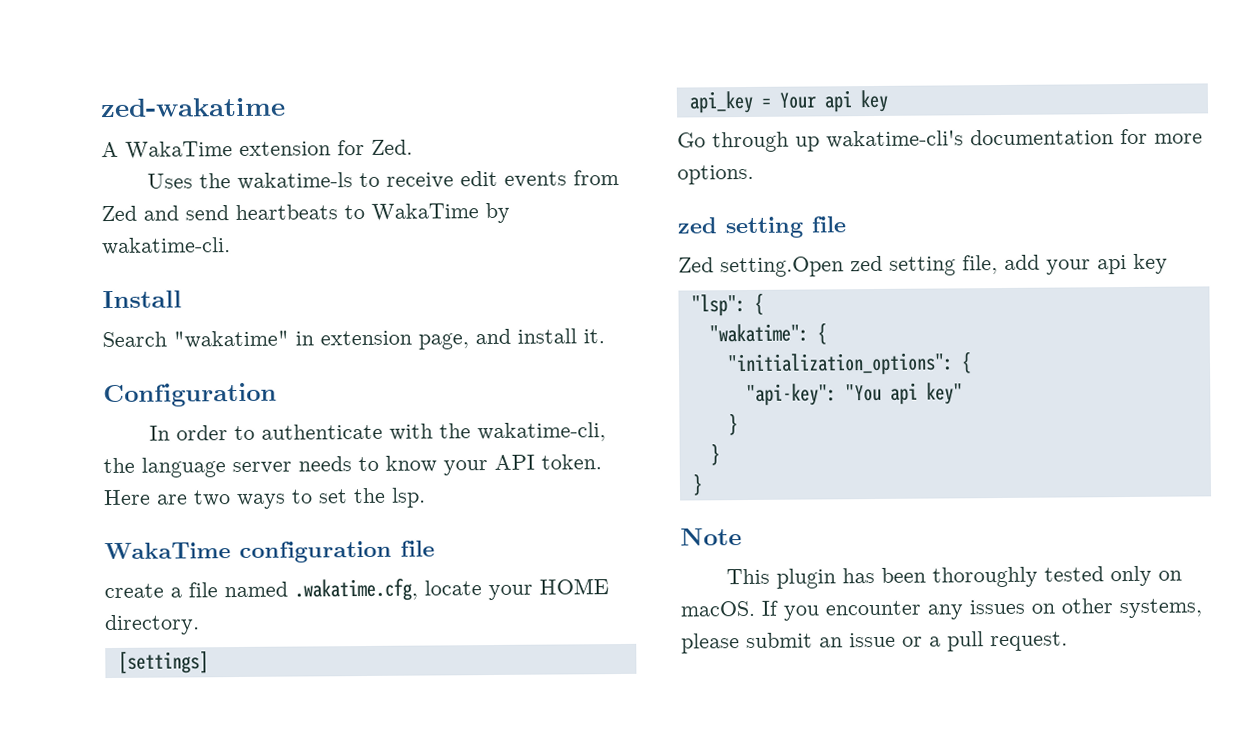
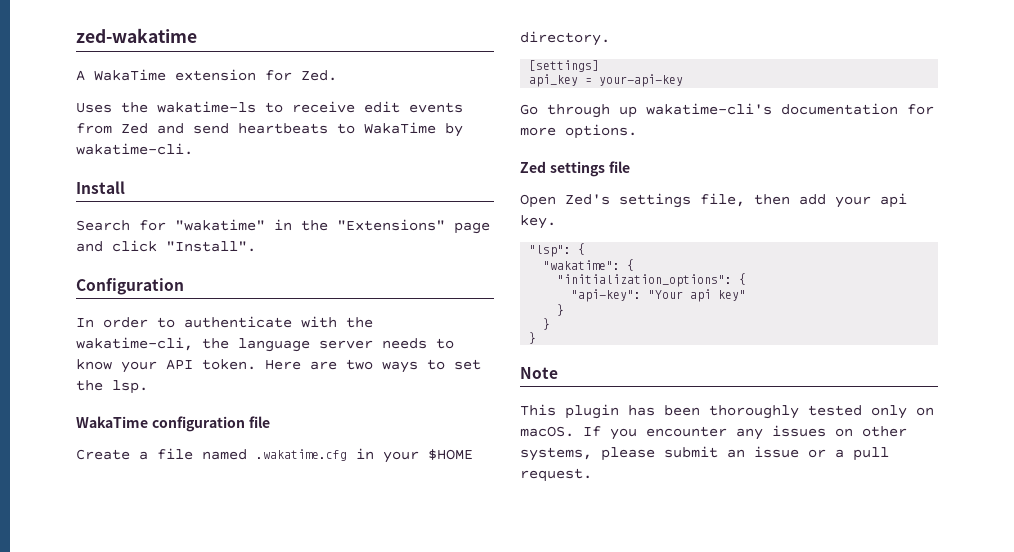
- Search "wakatime" in extension page, and install it.
+ Search for "wakatime" in the "Extensions" page and click "Install".
- create a file named .wakatime.cfg, locate your HOME directory.
+ Create a file named .wakatime.cfg in your $HOME directory.
- api_key = Your api key
+ api_key = your-api-key
- zed setting file
- Zed setting.Open zed setting file, add your api key
+ Zed settings file
+ Open Zed's settings file, then add your api key.
- "api-key": "You api key"
+ "api-key": "Your api key"

